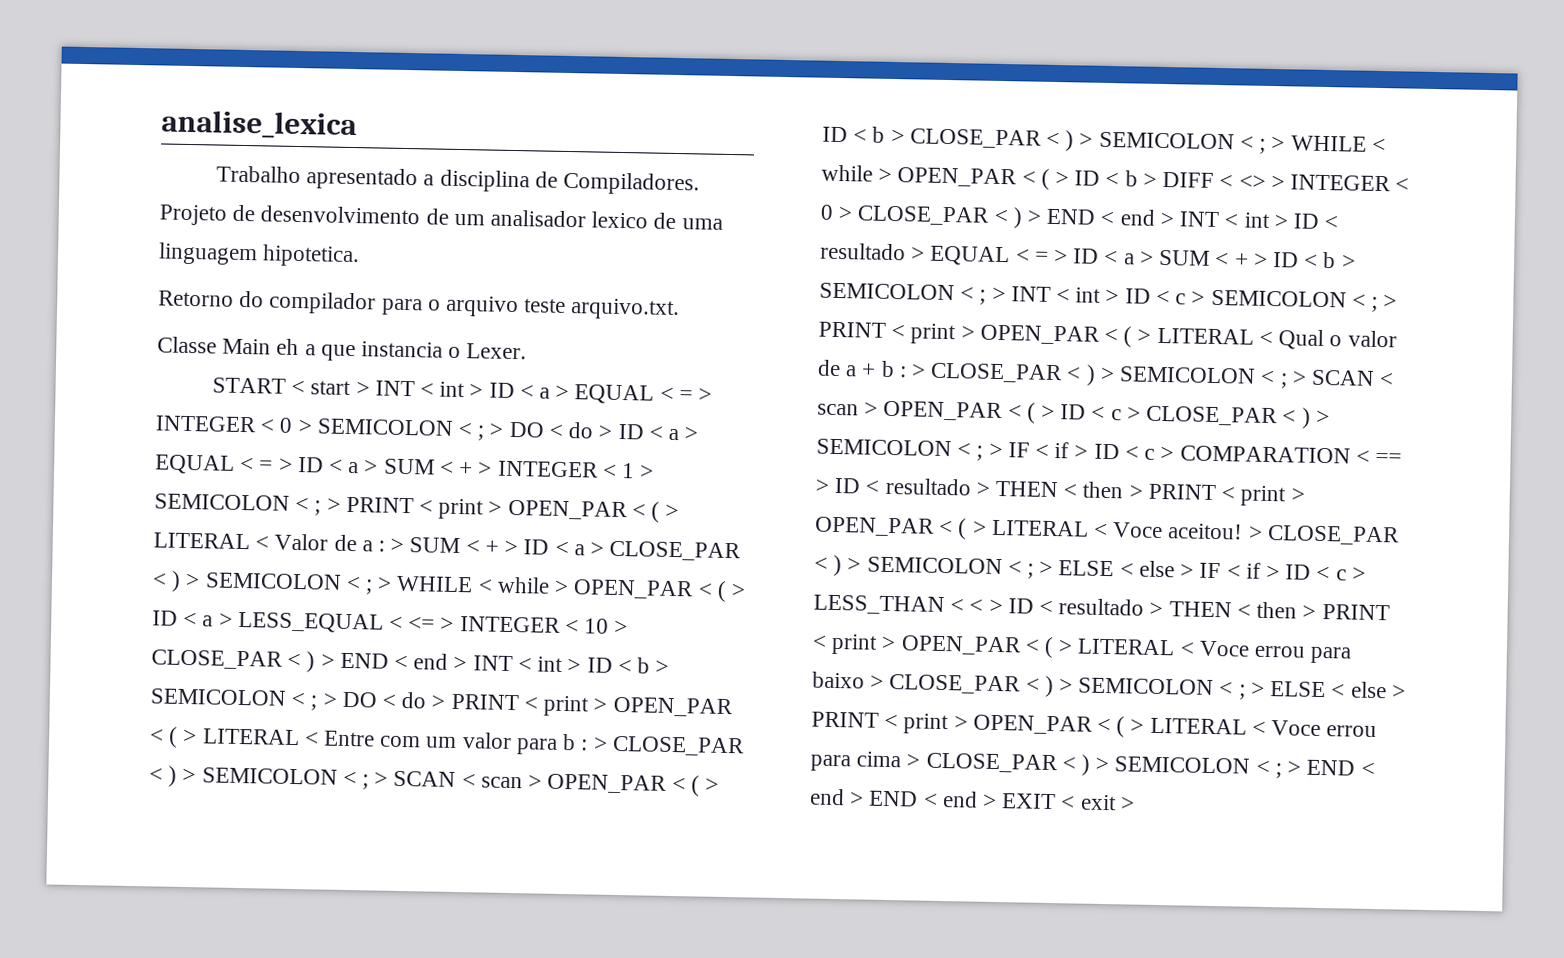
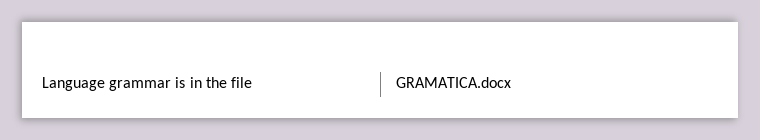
- analise_lexica
- Trabalho apresentado a disciplina de Compiladores. Projeto de desenvolvimento de um analisador lexico de uma linguagem hipotetica.
- Retorno do compilador para o arquivo teste arquivo.txt.
- Classe Main eh a que instancia o Lexer.
- START < start > INT < int > ID < a > EQUAL < = > INTEGER < 0 > SEMICOLON < ; > DO < do > ID < a > EQUAL < = > ID < a > SUM < + > INTEGER < 1 > SEMICOLON < ; > PRINT < print > OPEN_PAR < ( > LITERAL < Valor de a : > SUM < + > ID < a > CLOSE_PAR < ) > SEMICOLON < ; > WHILE < while > OPEN_PAR < ( > ID < a > LESS_EQUAL < <= > INTEGER < 10 > CLOSE_PAR < ) > END < end > INT < int > ID < b > SEMICOLON < ; > DO < do > PRINT < print > OPEN_PAR < ( > LITERAL < Entre com um valor para b : > CLOSE_PAR < ) > SEMICOLON < ; > SCAN < scan > OPEN_PAR < ( > ID < b > CLOSE_PAR < ) > SEMICOLON < ; > WHILE < while > OPEN_PAR < ( > ID < b > DIFF < <> > INTEGER < 0 > CLOSE_PAR < ) > END < end > INT < int > ID < resultado > EQUAL < = > ID < a > SUM < + > ID < b > SEMICOLON < ; > INT < int > ID < c > SEMICOLON < ; > PRINT < print > OPEN_PAR < ( > LITERAL < Qual o valor de a + b : > CLOSE_PAR < ) > SEMICOLON < ; > SCAN < scan > OPEN_PAR < ( > ID < c > CLOSE_PAR < ) > SEMICOLON < ; > IF < if > ID < c > COMPARATION < == > ID < resultado > THEN < then > PRINT < print > OPEN_PAR < ( > LITERAL < Voce aceitou! > CLOSE_PAR < ) > SEMICOLON < ; > ELSE < else > IF < if > ID < c > LESS_THAN < < > ID < resultado > THEN < then > PRINT < print > OPEN_PAR < ( > LITERAL < Voce errou para baixo > CLOSE_PAR < ) > SEMICOLON < ; > ELSE < else > PRINT < print > OPEN_PAR < ( > LITERAL < Voce errou para cima > CLOSE_PAR < ) > SEMICOLON < ; > END < end > END < end > EXIT < exit >
+ Language grammar is in the file GRAMATICA.docx

